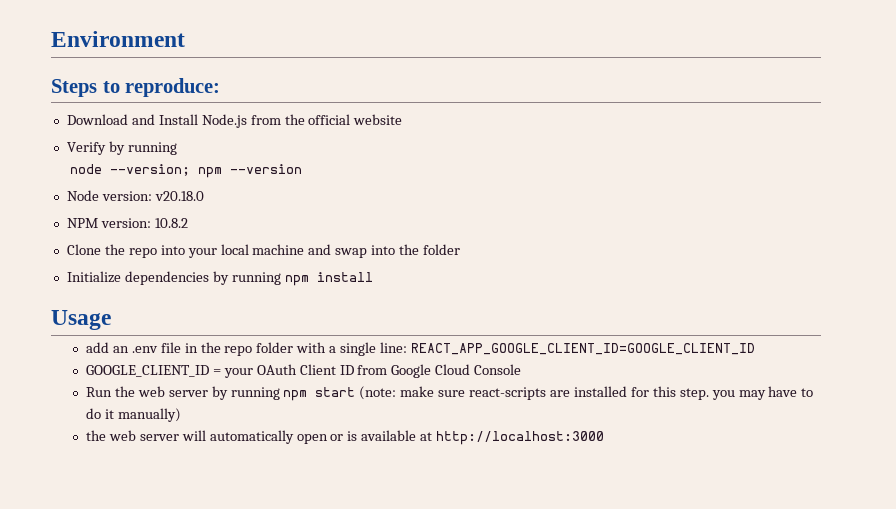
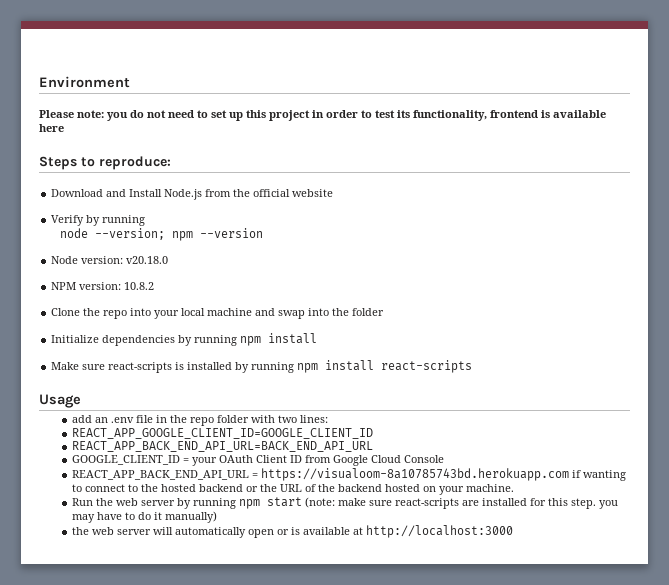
+ Please note: you do not need to set up this project in order to test its functionality, frontend is available here
+ Make sure react-scripts is installed by running npm install react-scripts
- add an .env file in the repo folder with a single line: REACT_APP_GOOGLE_CLIENT_ID=GOOGLE_CLIENT_ID
+ add an .env file in the repo folder with two lines:
+ REACT_APP_GOOGLE_CLIENT_ID=GOOGLE_CLIENT_ID
+ REACT_APP_BACK_END_API_URL=BACK_END_API_URL
+ REACT_APP_BACK_END_API_URL = https://visualoom-8a10785743bd.herokuapp.com if wanting to connect to the hosted backend or the URL of the backend hosted on your machine.

